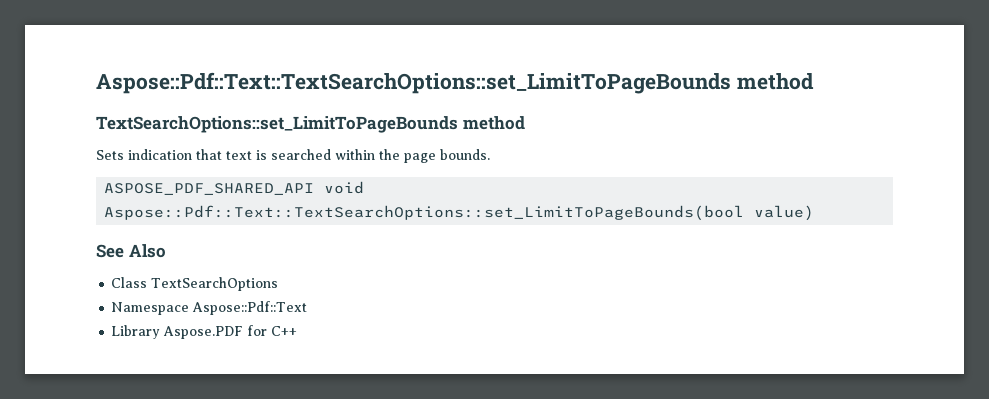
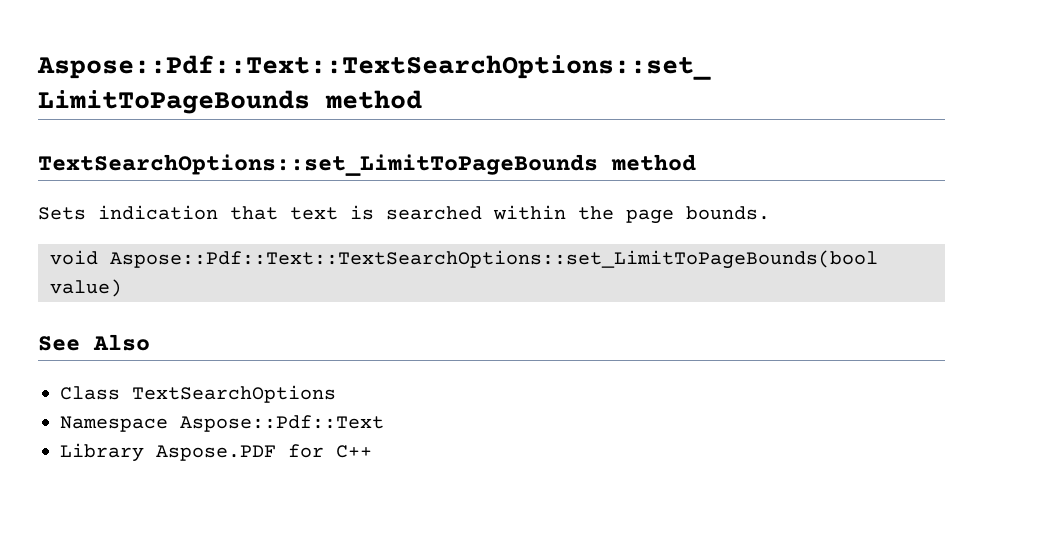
- ASPOSE_PDF_SHARED_API void Aspose::Pdf::Text::TextSearchOptions::set_LimitToPageBounds(bool value)
+ void Aspose::Pdf::Text::TextSearchOptions::set_LimitToPageBounds(bool value)

